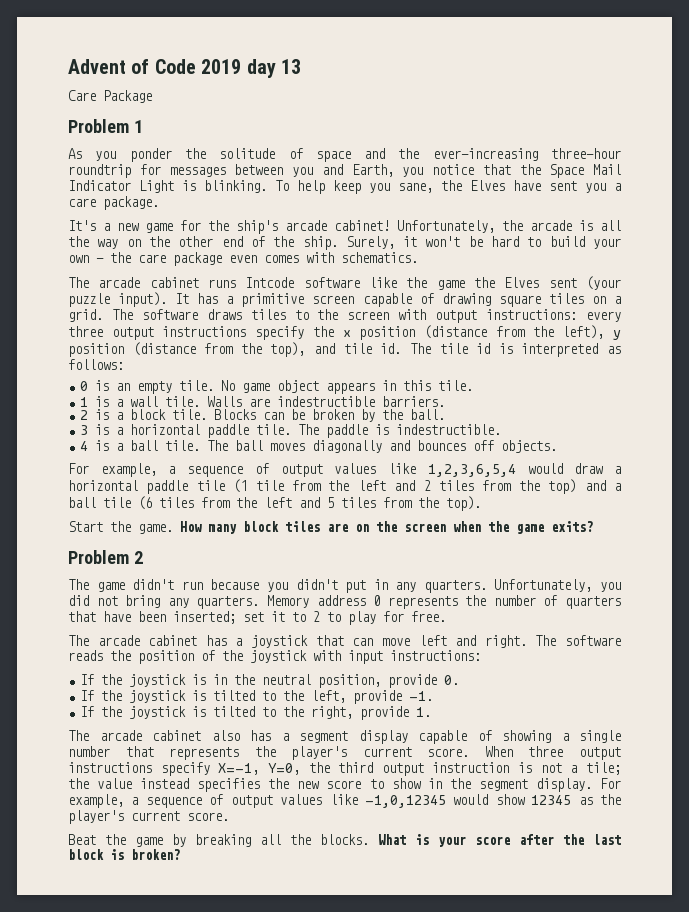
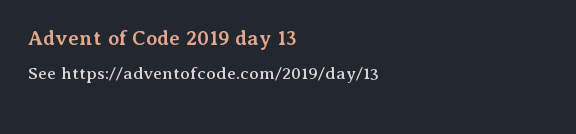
- Care Package
- Problem 1
- As you ponder the solitude of space and the ever-increasing three-hour roundtrip for messages between you and Earth, you notice that the Space Mail Indicator Light is blinking. To help keep you sane, the Elves have sent you a care package.
- It's a new game for the ship's arcade cabinet! Unfortunately, the arcade is all the way on the other end of the ship. Surely, it won't be hard to build your own - the care package even comes with schematics.
- The arcade cabinet runs Intcode software like the game the Elves sent (your puzzle input). It has a primitive screen capable of drawing square tiles on a grid. The software draws tiles to the screen with output instructions: every three output instructions specify the x position (distance from the left), y position (distance from the top), and tile id. The tile id is interpreted as follows:
- 0 is an empty tile. No game object appears in this tile.
- 1 is a wall tile. Walls are indestructible barriers.
- 2 is a block tile. Blocks can be broken by the ball.
- 3 is a horizontal paddle tile. The paddle is indestructible.
- 4 is a ball tile. The ball moves diagonally and bounces off objects.
- For example, a sequence of output values like 1,2,3,6,5,4 would draw a horizontal paddle tile (1 tile from the left and 2 tiles from the top) and a ball tile (6 tiles from the left and 5 tiles from the top).
- Start the game. How many block tiles are on the screen when the game exits?
- Problem 2
- The game didn't run because you didn't put in any quarters. Unfortunately, you did not bring any quarters. Memory address 0 represents the number of quarters that have been inserted; set it to 2 to play for free.
- The arcade cabinet has a joystick that can move left and right. The software reads the position of the joystick with input instructions:
- If the joystick is in the neutral position, provide 0.
- If the joystick is tilted to the left, provide -1.
- If the joystick is tilted to the right, provide 1.
- The arcade cabinet also has a segment display capable of showing a single number that represents the player's current score. When three output instructions specify X=-1, Y=0, the third output instruction is not a tile; the value instead specifies the new score to show in the segment display. For example, a sequence of output values like -1,0,12345 would show 12345 as the player's current score.
- Beat the game by breaking all the blocks. What is your score after the last block is broken?
+ See https://adventofcode.com/2019/day/13

